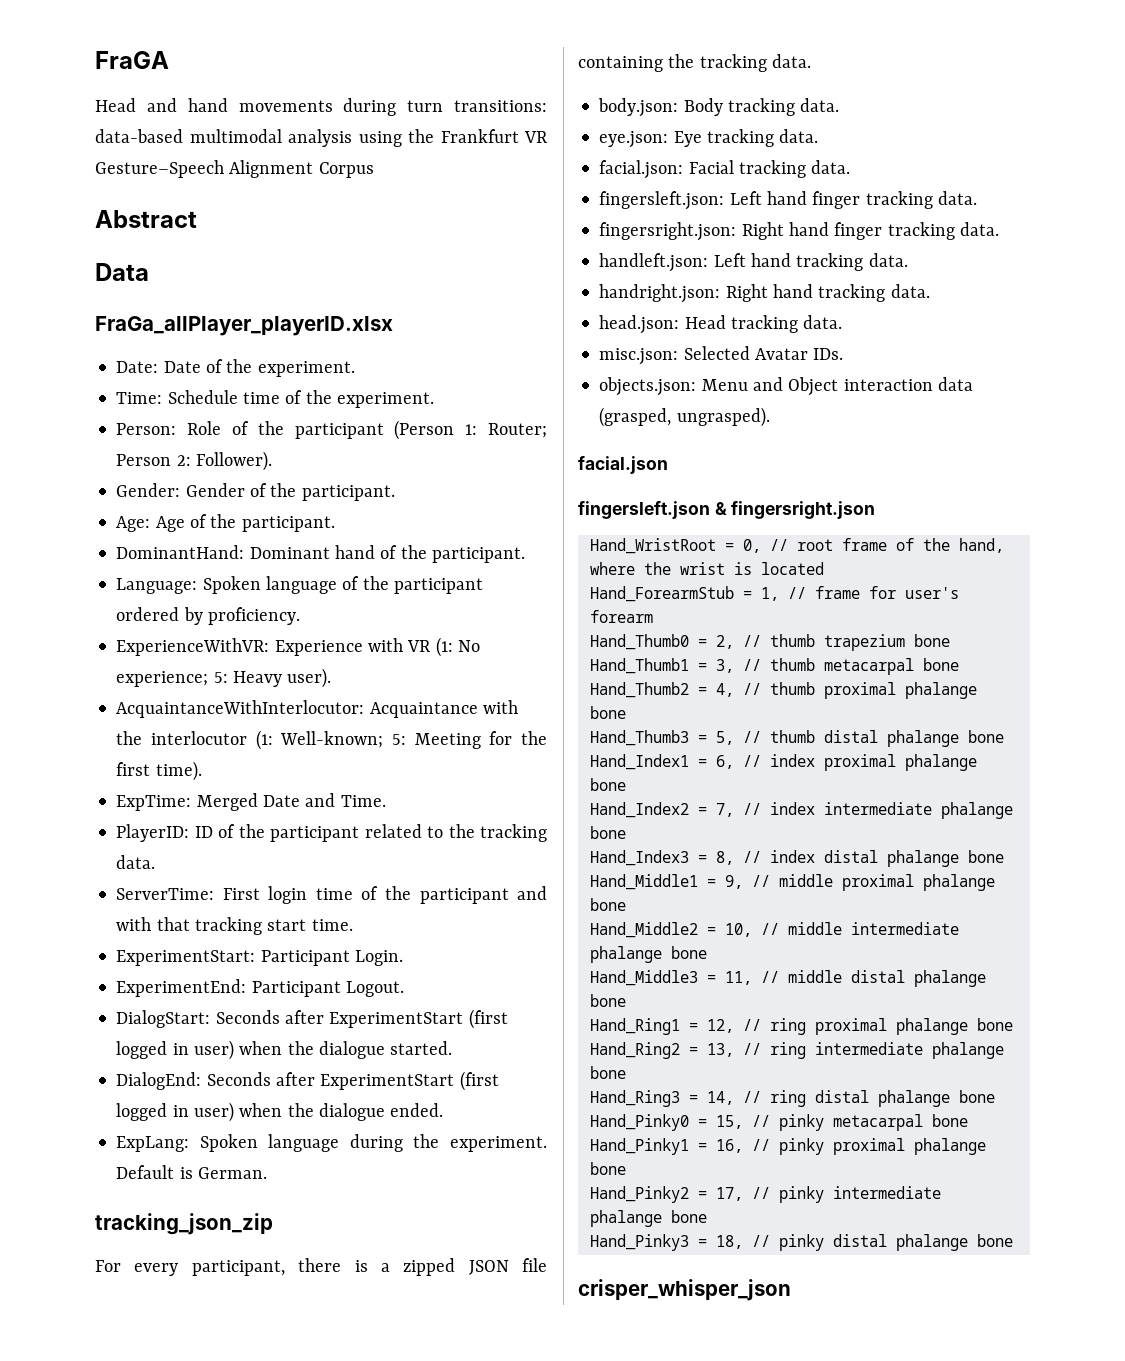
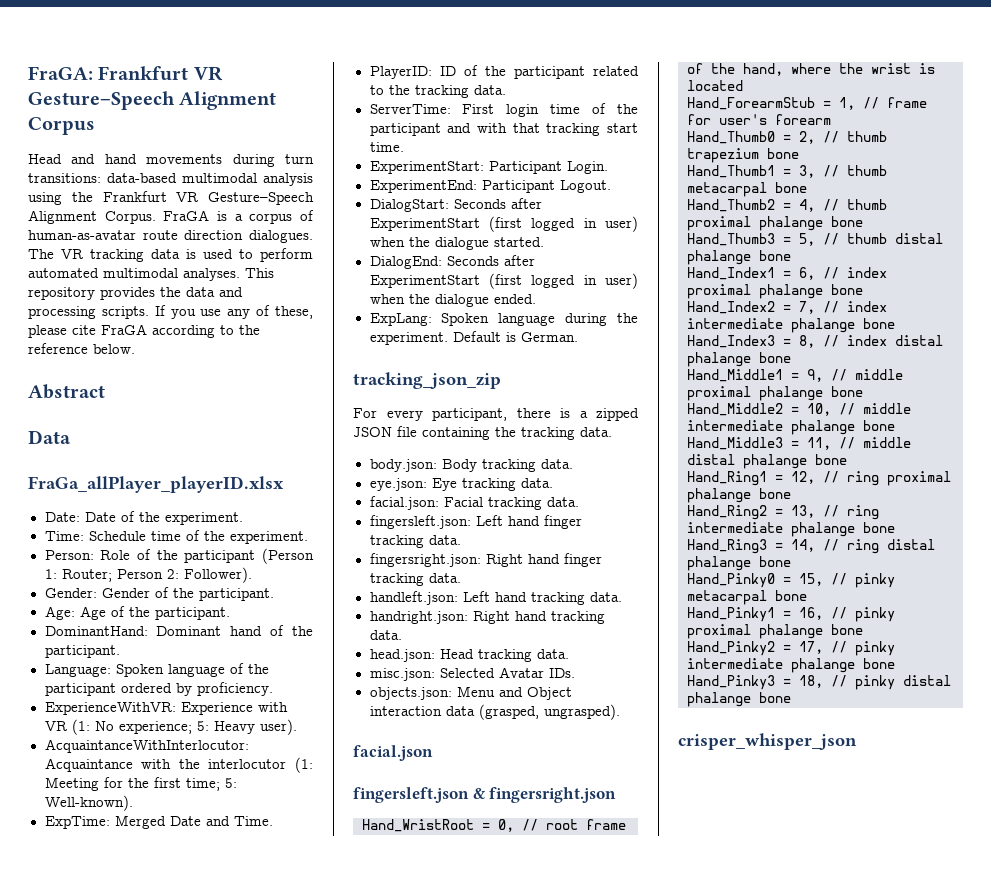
- FraGA
+ FraGA: Frankfurt VR Gesture–Speech Alignment Corpus
- Head and hand movements during turn transitions: data-based multimodal analysis using the Frankfurt VR Gesture–Speech Alignment Corpus
+ Head and hand movements during turn transitions: data-based multimodal analysis using the Frankfurt VR Gesture–Speech Alignment Corpus. FraGA is a corpus of human-as-avatar route direction dialogues. The VR tracking data is used to perform automated multimodal analyses. This repository provides the data and processing scripts. If you use any of these, please cite FraGA according to the reference below.
- AcquaintanceWithInterlocutor: Acquaintance with the interlocutor (1: Well-known; 5: Meeting for the first time).
+ AcquaintanceWithInterlocutor: Acquaintance with the interlocutor (1: Meeting for the first time; 5: Well-known).

